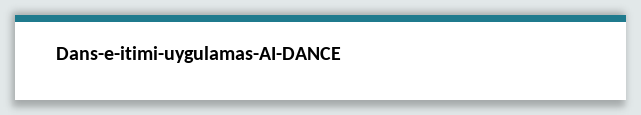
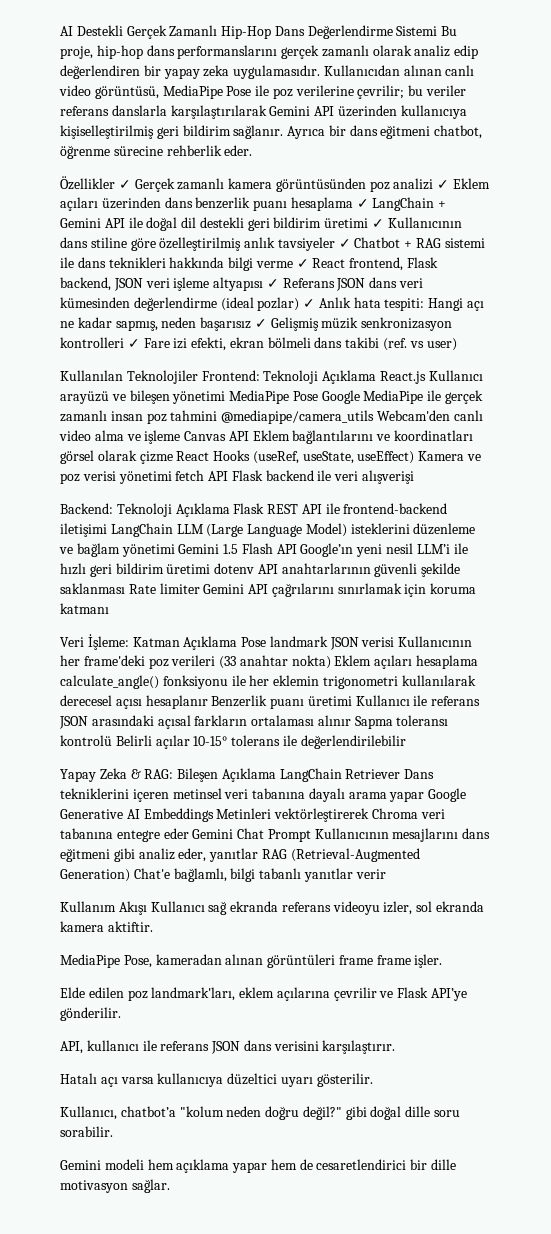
- Dans-e-itimi-uygulamas-AI-DANCE
+ AI Destekli Gerçek Zamanlı Hip-Hop Dans Değerlendirme Sistemi Bu proje, hip-hop dans performanslarını gerçek zamanlı olarak analiz edip değerlendiren bir yapay zeka uygulamasıdır. Kullanıcıdan alınan canlı video görüntüsü, MediaPipe Pose ile poz verilerine çevrilir; bu veriler referans danslarla karşılaştırılarak Gemini API üzerinden kullanıcıya kişiselleştirilmiş geri bildirim sağlanır. Ayrıca bir dans eğitmeni chatbot, öğrenme sürecine rehberlik eder.
+ Özellikler ✓ Gerçek zamanlı kamera görüntüsünden poz analizi ✓ Eklem açıları üzerinden dans benzerlik puanı hesaplama ✓ LangChain + Gemini API ile doğal dil destekli geri bildirim üretimi ✓ Kullanıcının dans stiline göre özelleştirilmiş anlık tavsiyeler ✓ Chatbot + RAG sistemi ile dans teknikleri hakkında bilgi verme ✓ React frontend, Flask backend, JSON veri işleme altyapısı ✓ Referans JSON dans veri kümesinden değerlendirme (ideal pozlar) ✓ Anlık hata tespiti: Hangi açı ne kadar sapmış, neden başarısız ✓ Gelişmiş müzik senkronizasyon kontrolleri ✓ Fare izi efekti, ekran bölmeli dans takibi (ref. vs user)
+ Kullanılan Teknolojiler Frontend: Teknoloji Açıklama React.js Kullanıcı arayüzü ve bileşen yönetimi MediaPipe Pose Google MediaPipe ile gerçek zamanlı insan poz tahmini @mediapipe/camera_utils Webcam'den canlı video alma ve işleme Canvas API Eklem bağlantılarını ve koordinatları görsel olarak çizme React Hooks (useRef, useState, useEffect) Kamera ve poz verisi yönetimi fetch API Flask backend ile veri alışverişi
+ Backend: Teknoloji Açıklama Flask REST API ile frontend-backend iletişimi LangChain LLM (Large Language Model) isteklerini düzenleme ve bağlam yönetimi Gemini 1.5 Flash API Google’ın yeni nesil LLM’i ile hızlı geri bildirim üretimi dotenv API anahtarlarının güvenli şekilde saklanması Rate limiter Gemini API çağrılarını sınırlamak için koruma katmanı
+ Veri İşleme: Katman Açıklama Pose landmark JSON verisi Kullanıcının her frame'deki poz verileri (33 anahtar nokta) Eklem açıları hesaplama calculate_angle() fonksiyonu ile her eklemin trigonometri kullanılarak derecesel açısı hesaplanır Benzerlik puanı üretimi Kullanıcı ile referans JSON arasındaki açısal farkların ortalaması alınır Sapma toleransı kontrolü Belirli açılar 10-15° tolerans ile değerlendirilebilir
+ Yapay Zeka & RAG: Bileşen Açıklama LangChain Retriever Dans tekniklerini içeren metinsel veri tabanına dayalı arama yapar Google Generative AI Embeddings Metinleri vektörleştirerek Chroma veri tabanına entegre eder Gemini Chat Prompt Kullanıcının mesajlarını dans eğitmeni gibi analiz eder, yanıtlar RAG (Retrieval-Augmented Generation) Chat'e bağlamlı, bilgi tabanlı yanıtlar verir
+ Kullanım Akışı Kullanıcı sağ ekranda referans videoyu izler, sol ekranda kamera aktiftir.
+ MediaPipe Pose, kameradan alınan görüntüleri frame frame işler.
+ Elde edilen poz landmark'ları, eklem açılarına çevrilir ve Flask API’ye gönderilir.
+ API, kullanıcı ile referans JSON dans verisini karşılaştırır.
+ Hatalı açı varsa kullanıcıya düzeltici uyarı gösterilir.
+ Kullanıcı, chatbot’a "kolum neden doğru değil?" gibi doğal dille soru sorabilir.
+ Gemini modeli hem açıklama yapar hem de cesaretlendirici bir dille motivasyon sağlar.

